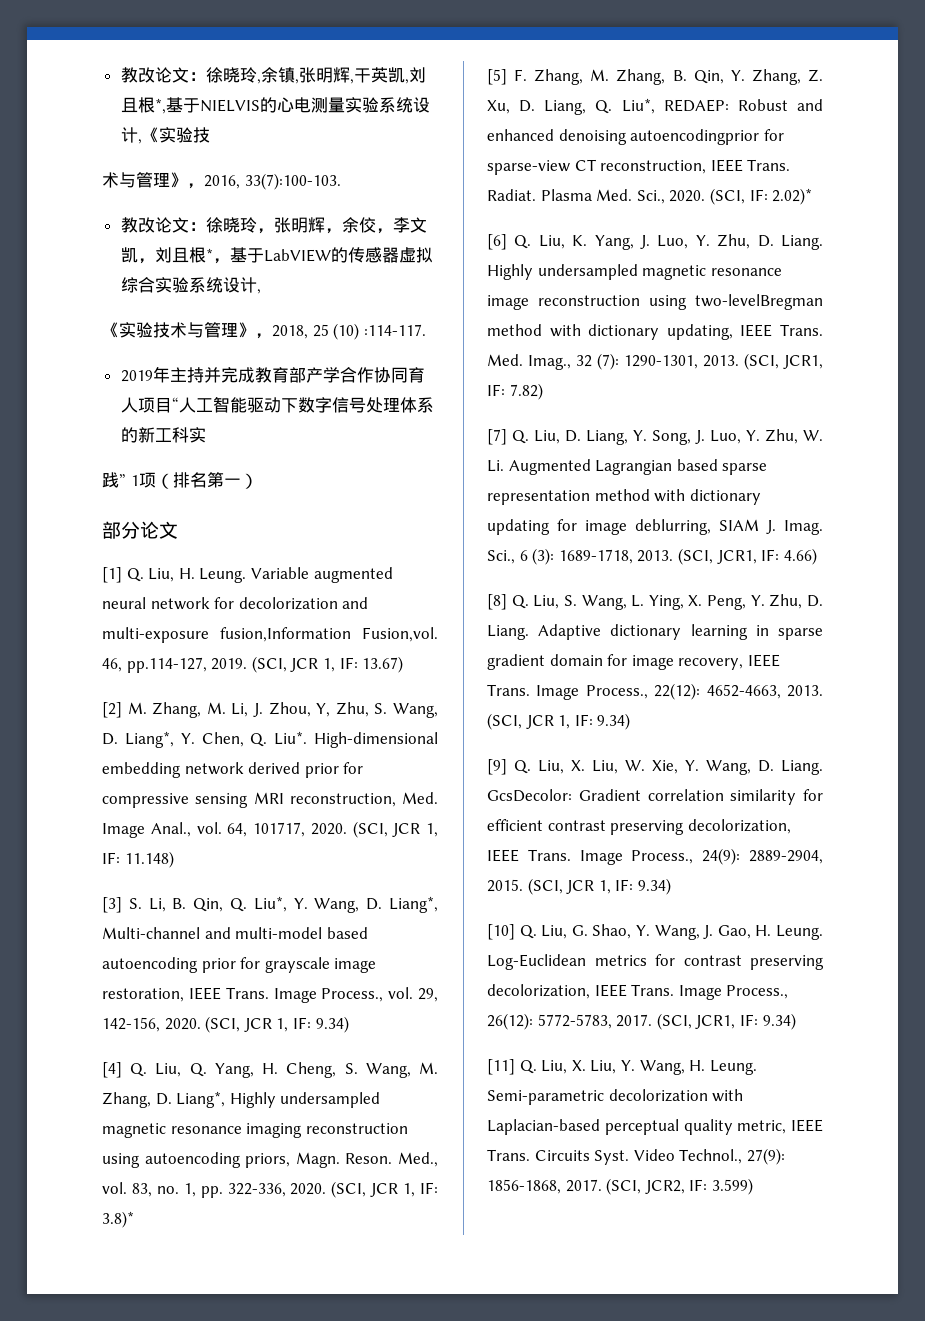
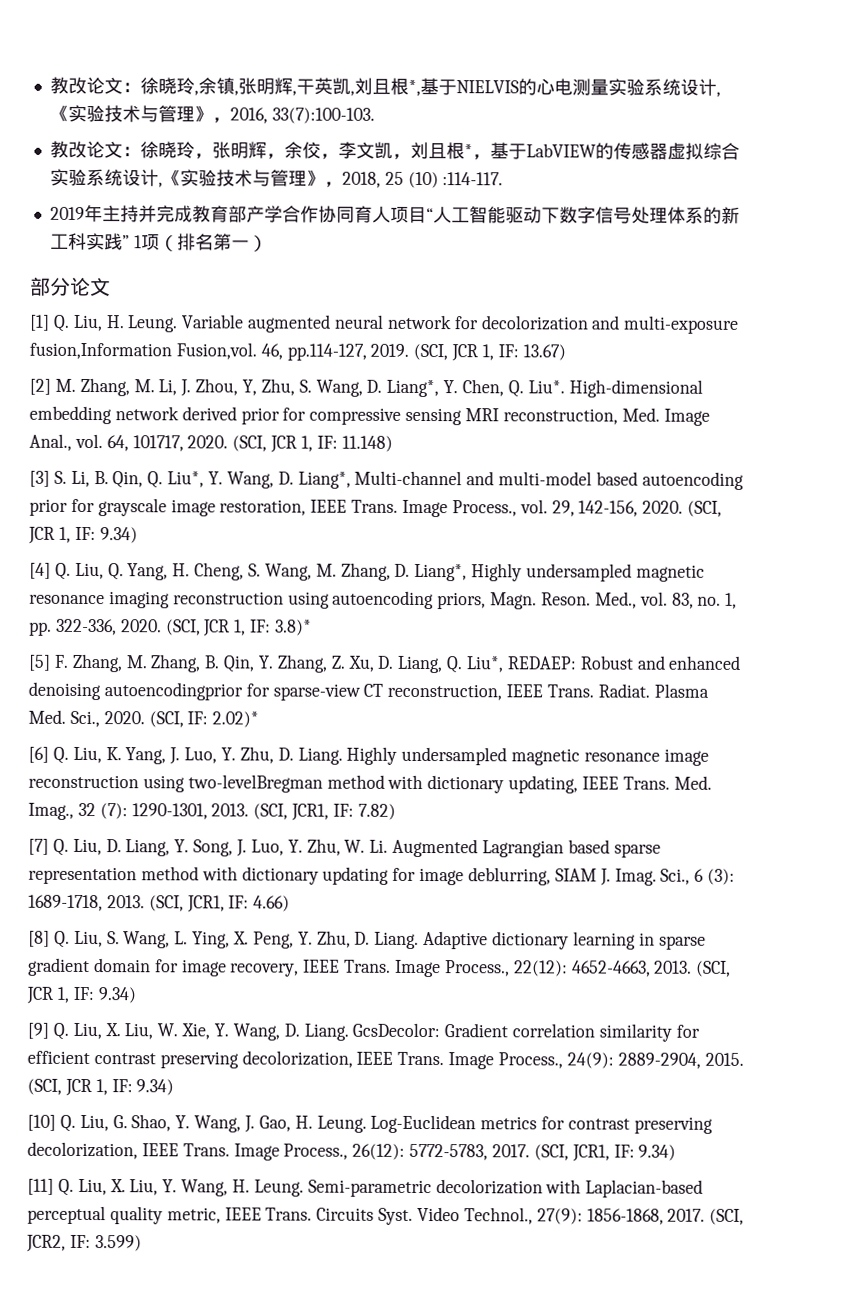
- 教改论文：徐晓玲,余镇,张明辉,干英凯,刘且根*,基于NIELVIS的心电测量实验系统设计,《实验技
- 术与管理》，2016, 33(7):100-103.
+ 教改论文：徐晓玲,余镇,张明辉,干英凯,刘且根*,基于NIELVIS的心电测量实验系统设计,《实验技术与管理》，2016, 33(7):100-103.
- 教改论文：徐晓玲，张明辉，余佼，李文凯，刘且根*，基于LabVIEW的传感器虚拟综合实验系统设计,
- 《实验技术与管理》，2018, 25 (10) :114-117.
+ 教改论文：徐晓玲，张明辉，余佼，李文凯，刘且根*，基于LabVIEW的传感器虚拟综合实验系统设计,《实验技术与管理》，2018, 25 (10) :114-117.
- 2019年主持并完成教育部产学合作协同育人项目“人工智能驱动下数字信号处理体系的新工科实
- 践” 1项（排名第一）
+ 2019年主持并完成教育部产学合作协同育人项目“人工智能驱动下数字信号处理体系的新工科实践” 1项（排名第一）

